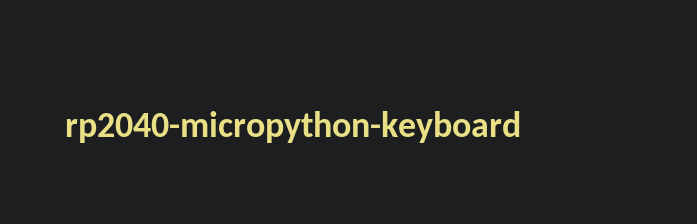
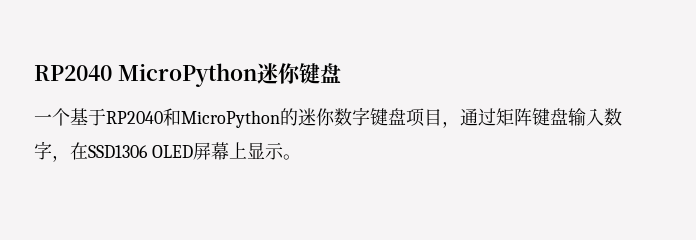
- rp2040-micropython-keyboard
+ RP2040 MicroPython迷你键盘
+ 一个基于RP2040和MicroPython的迷你数字键盘项目，通过矩阵键盘输入数字，在SSD1306 OLED屏幕上显示。

